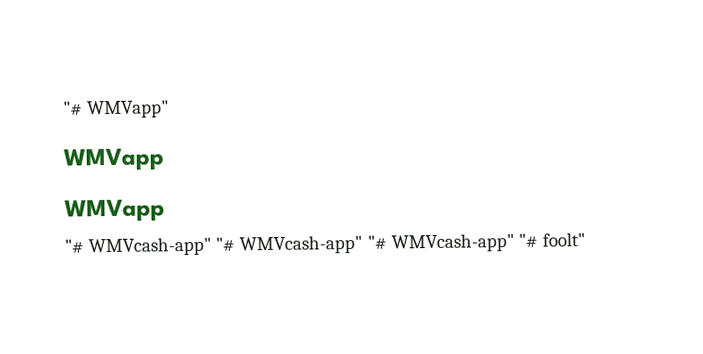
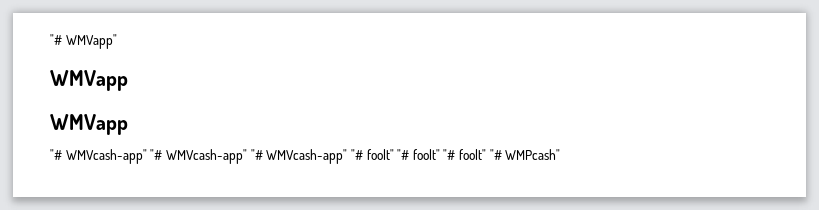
- "# WMVcash-app" "# WMVcash-app" "# WMVcash-app" "# foolt"
+ "# WMVcash-app" "# WMVcash-app" "# WMVcash-app" "# foolt" "# foolt" "# foolt" "# WMPcash"

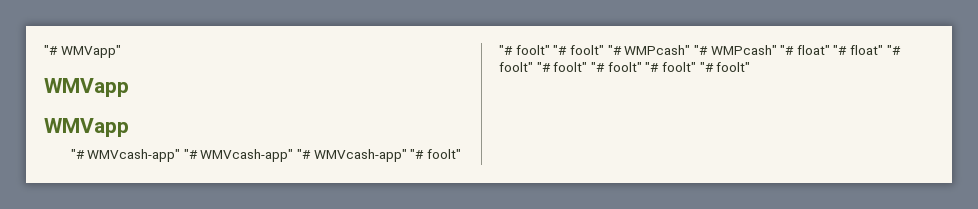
- "# WMVcash-app" "# WMVcash-app" "# WMVcash-app" "# foolt" "# foolt" "# foolt" "# WMPcash"
+ "# WMVcash-app" "# WMVcash-app" "# WMVcash-app" "# foolt" "# foolt" "# foolt" "# WMPcash" "# WMPcash" "# float" "# float" "# foolt" "# foolt" "# foolt" "# foolt" "# foolt"

